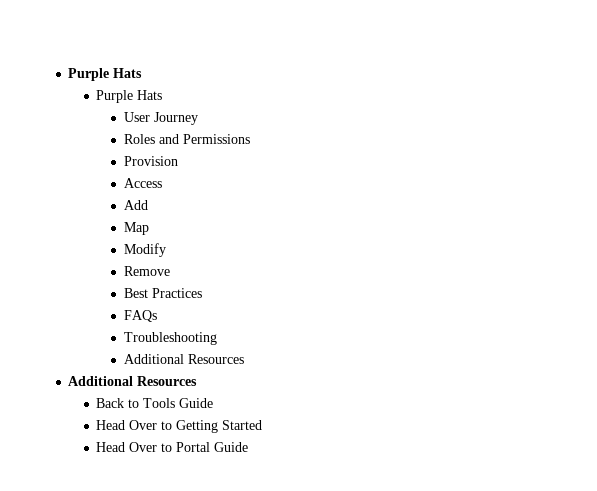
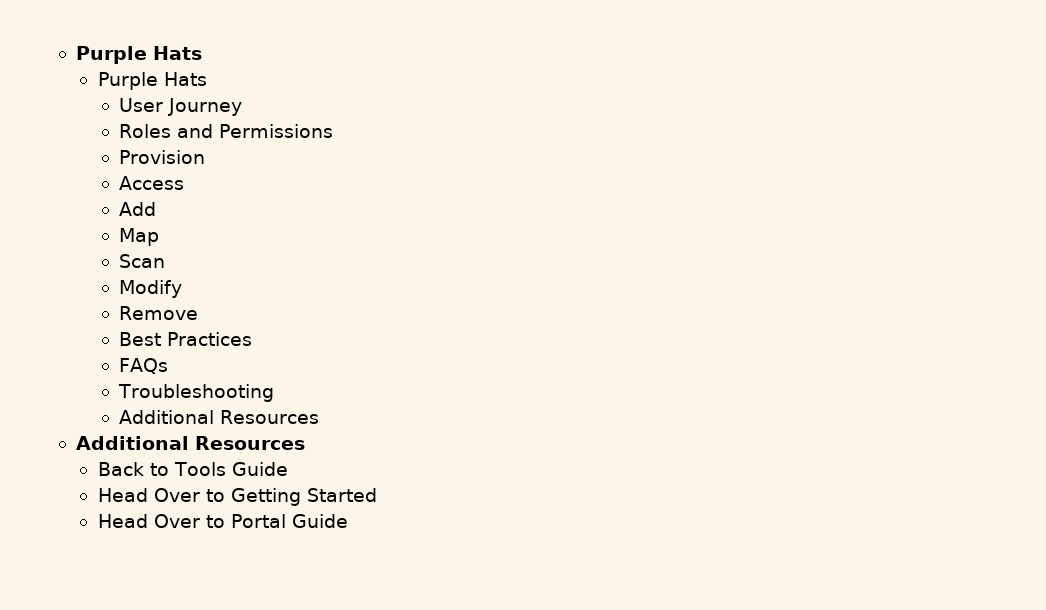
+ Scan

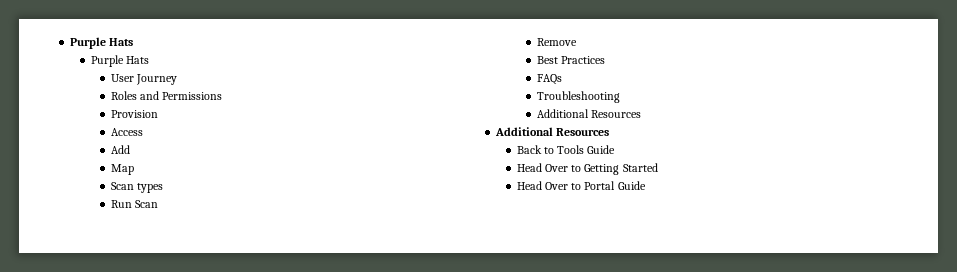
- Scan
- Modify
+ Scan types
+ Run Scan

